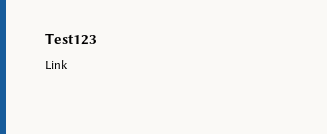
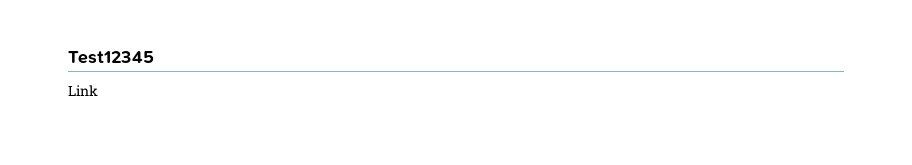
- Test123
+ Test12345

